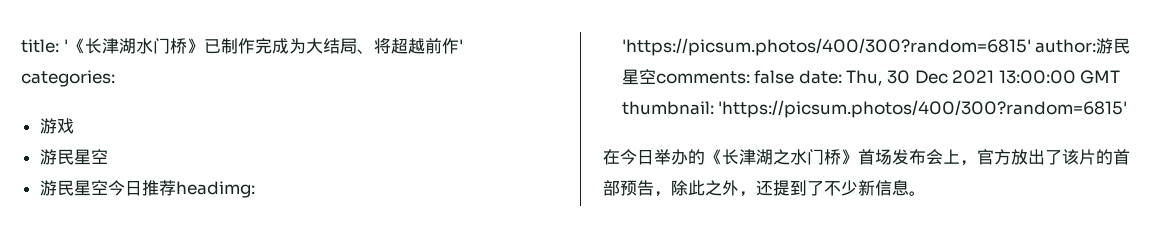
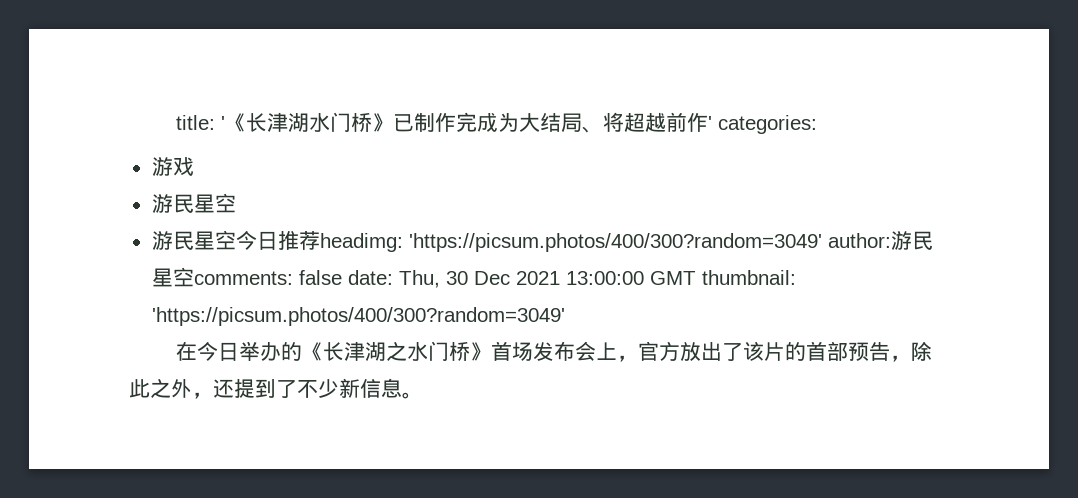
- 游民星空今日推荐headimg: 'https://picsum.photos/400/300?random=6815' author:游民星空comments: false date: Thu, 30 Dec 2021 13:00:00 GMT thumbnail: 'https://picsum.photos/400/300?random=6815'
+ 游民星空今日推荐headimg: 'https://picsum.photos/400/300?random=3049' author:游民星空comments: false date: Thu, 30 Dec 2021 13:00:00 GMT thumbnail: 'https://picsum.photos/400/300?random=3049'

